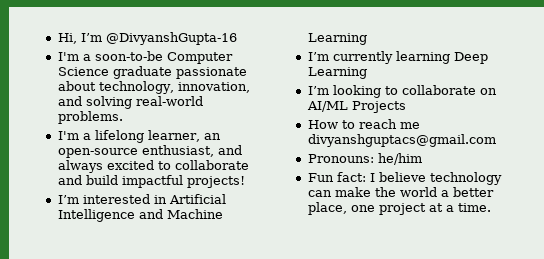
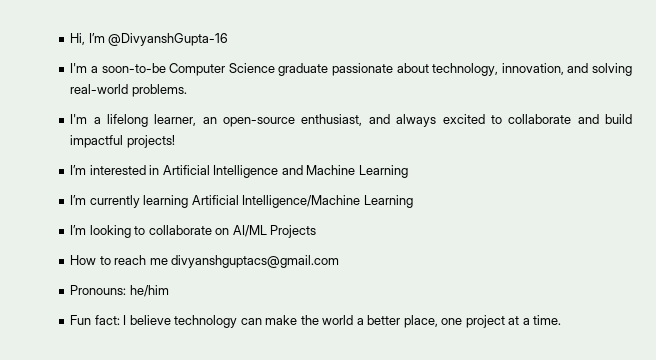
- I’m currently learning Deep Learning
+ I’m currently learning Artificial Intelligence/Machine Learning

